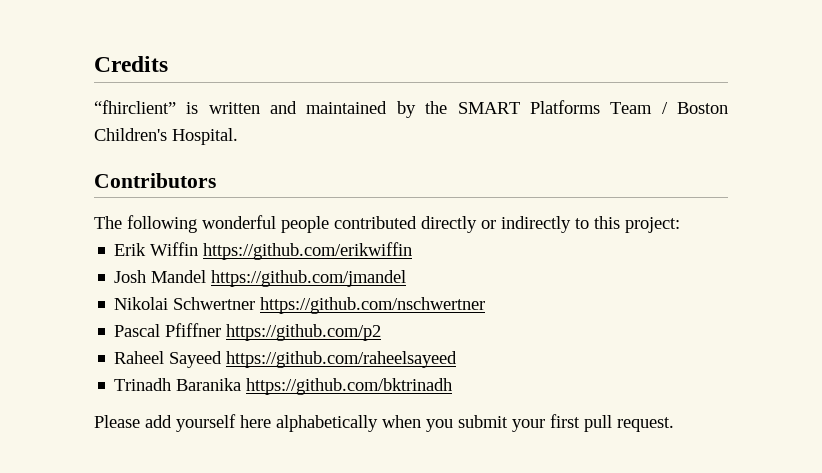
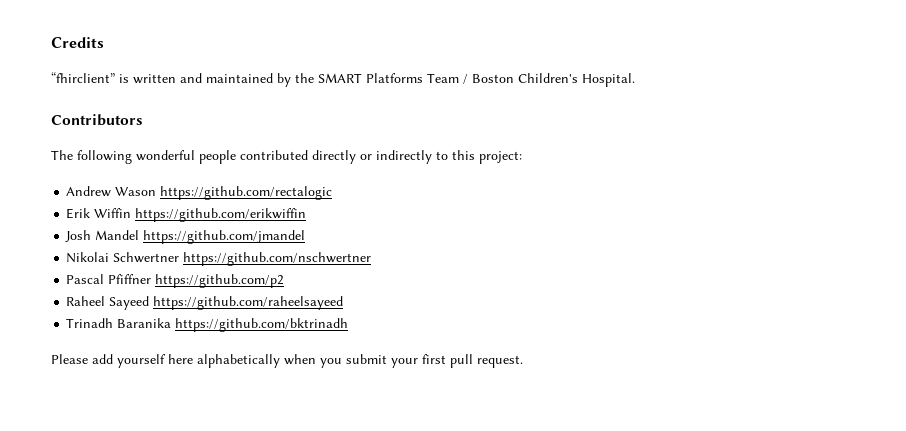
+ Andrew Wason https://github.com/rectalogic

